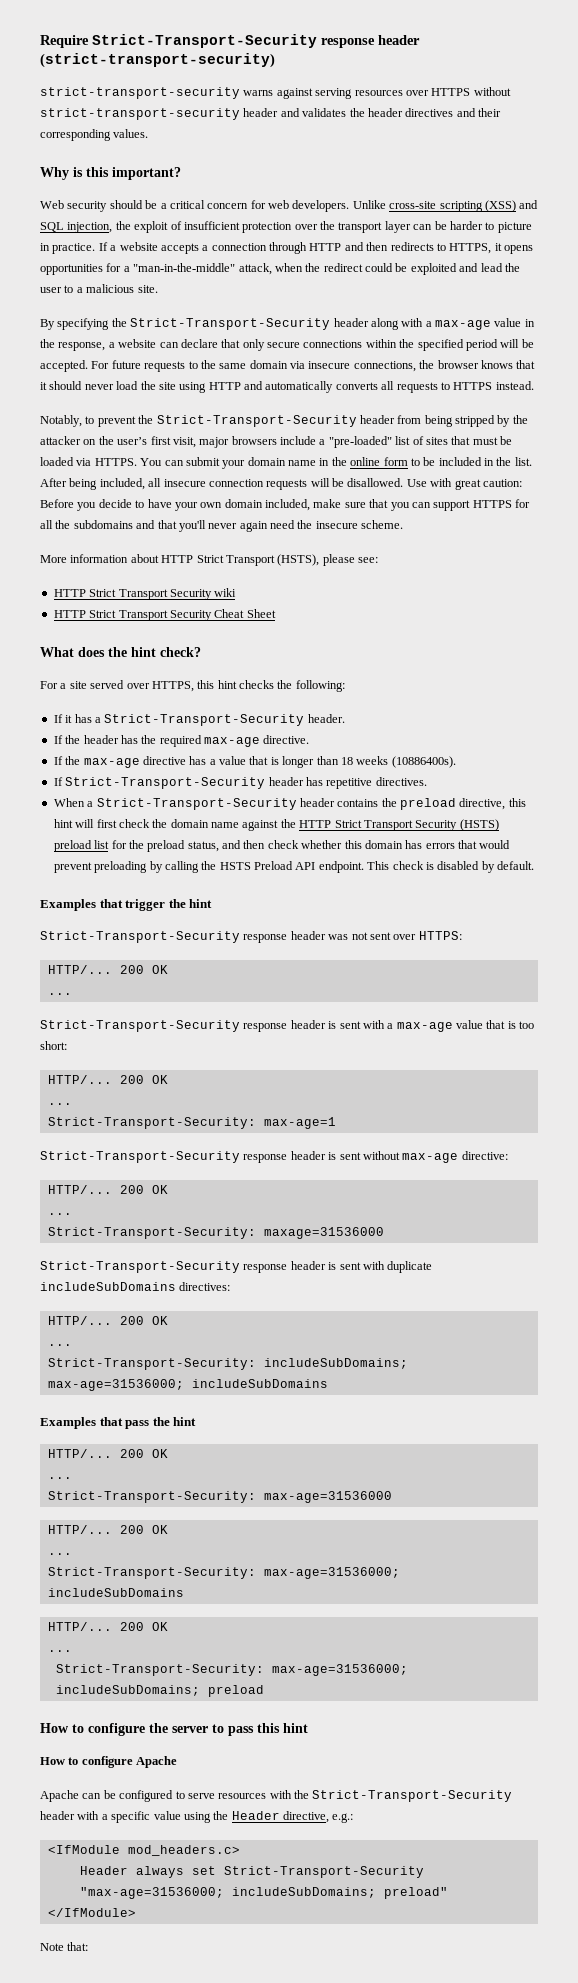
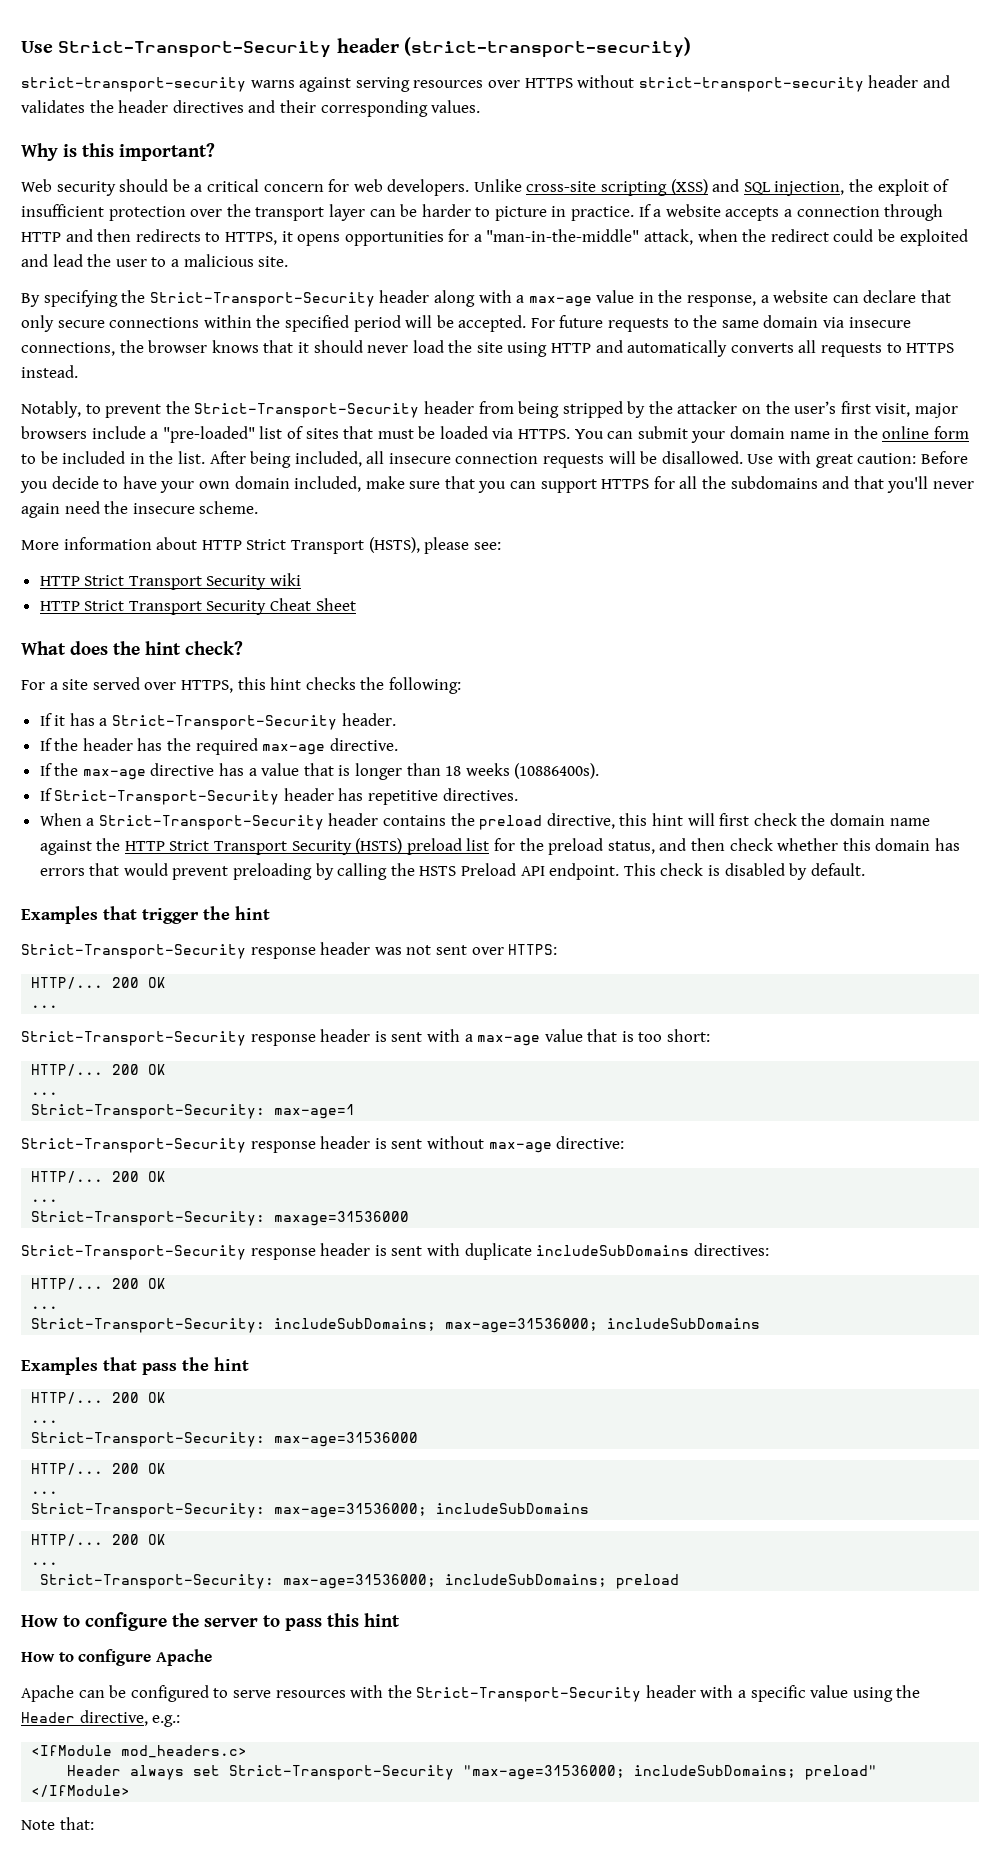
- Require Strict-Transport-Security response header (strict-transport-security)
+ Use Strict-Transport-Security header (strict-transport-security)

